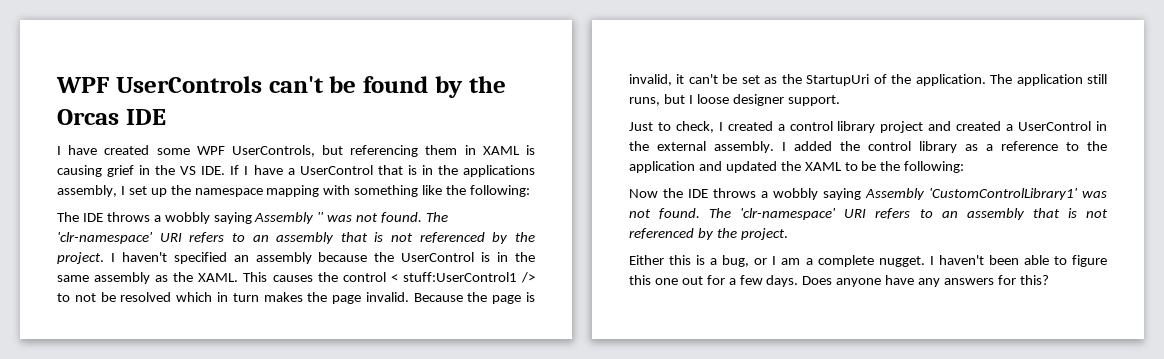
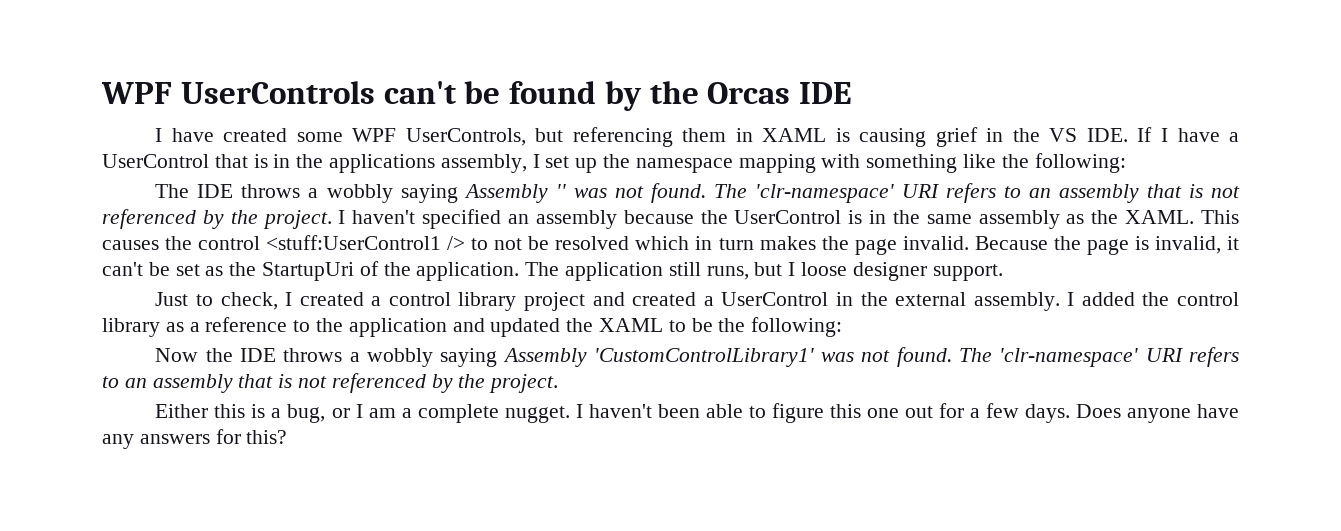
- This causes the control < stuff:UserControl1 /> to not be resolved which in turn makes the page invalid.
+ This causes the control <stuff:UserControl1 /> to not be resolved which in turn makes the page invalid.

